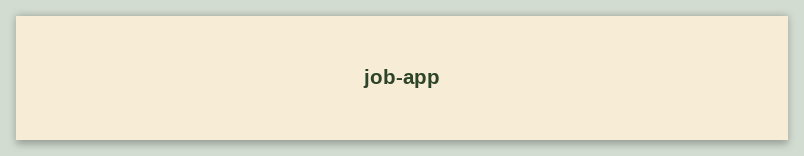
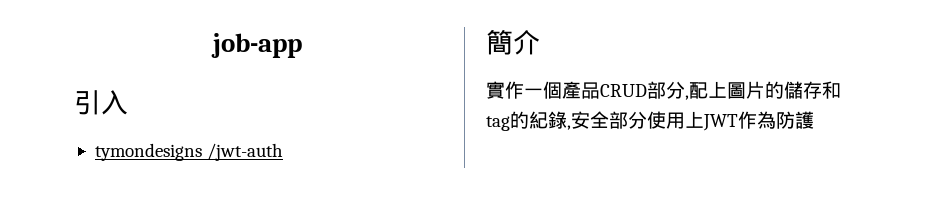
+ 引入
+ tymondesigns /jwt-auth
+ 簡介
+ 實作一個產品CRUD部分,配上圖片的儲存和tag的紀錄,安全部分使用上JWT作為防護

